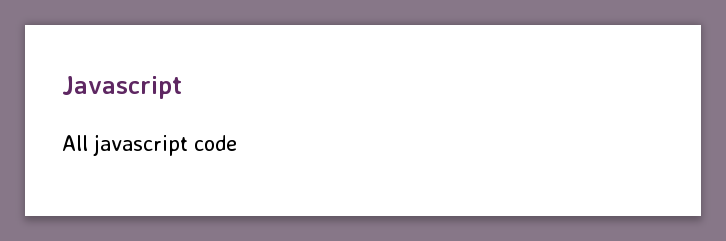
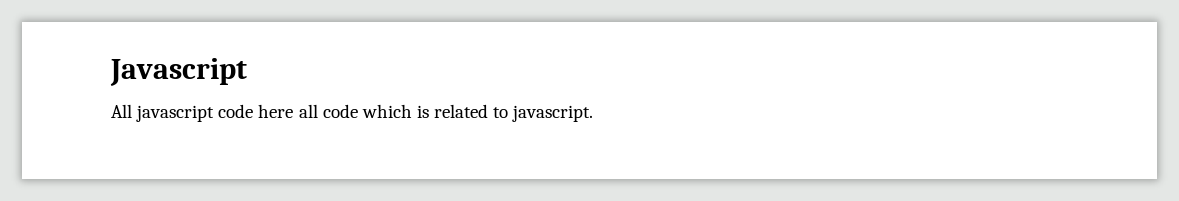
- All javascript code
+ All javascript code here all code which is related to javascript.

